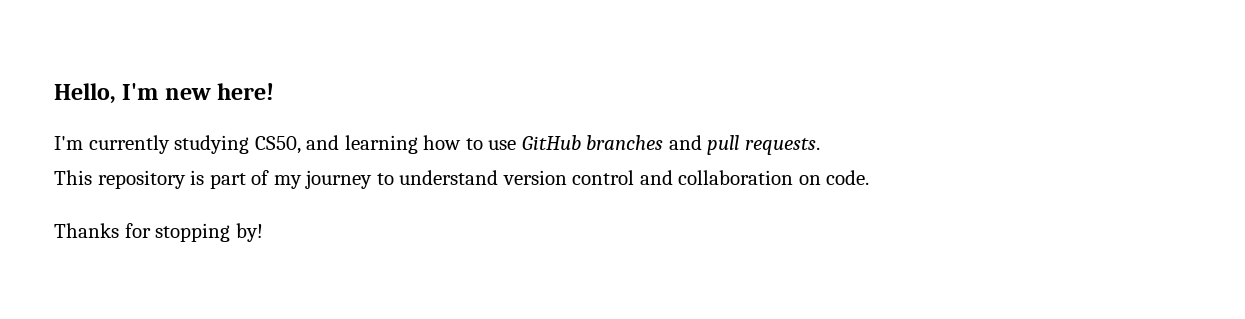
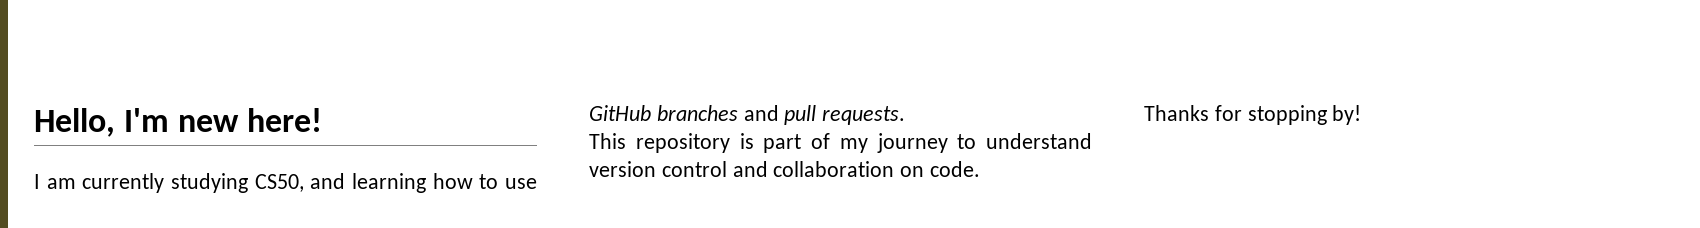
- I'm currently studying CS50, and learning how to use GitHub branches and pull requests.
+ I am currently studying CS50, and learning how to use GitHub branches and pull requests.

